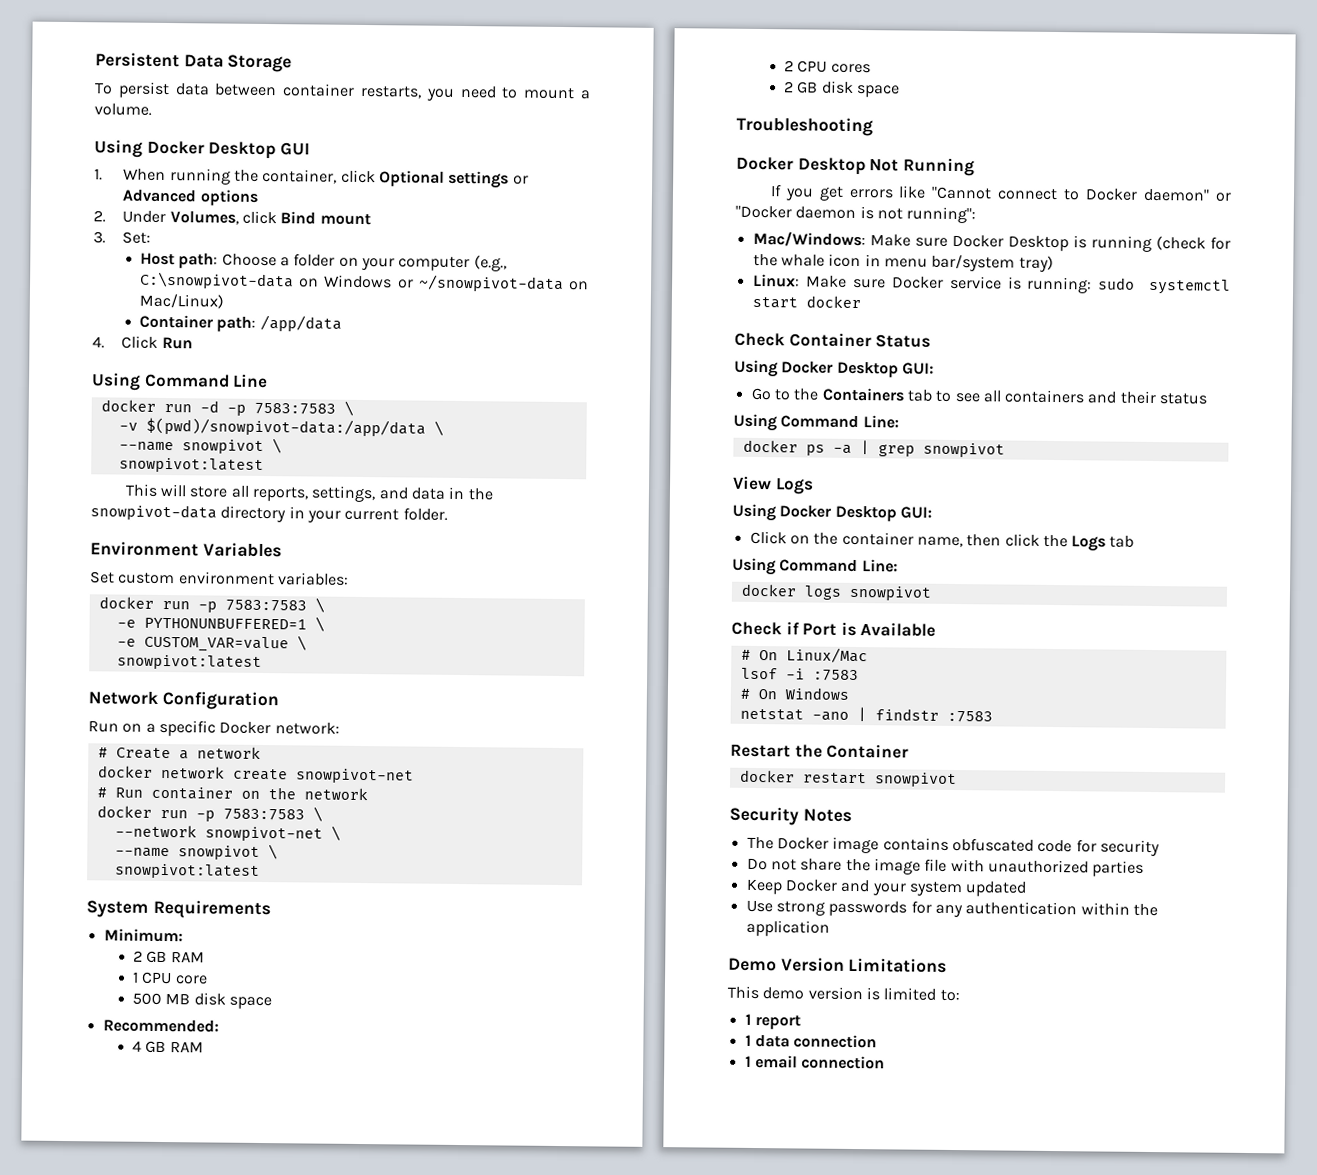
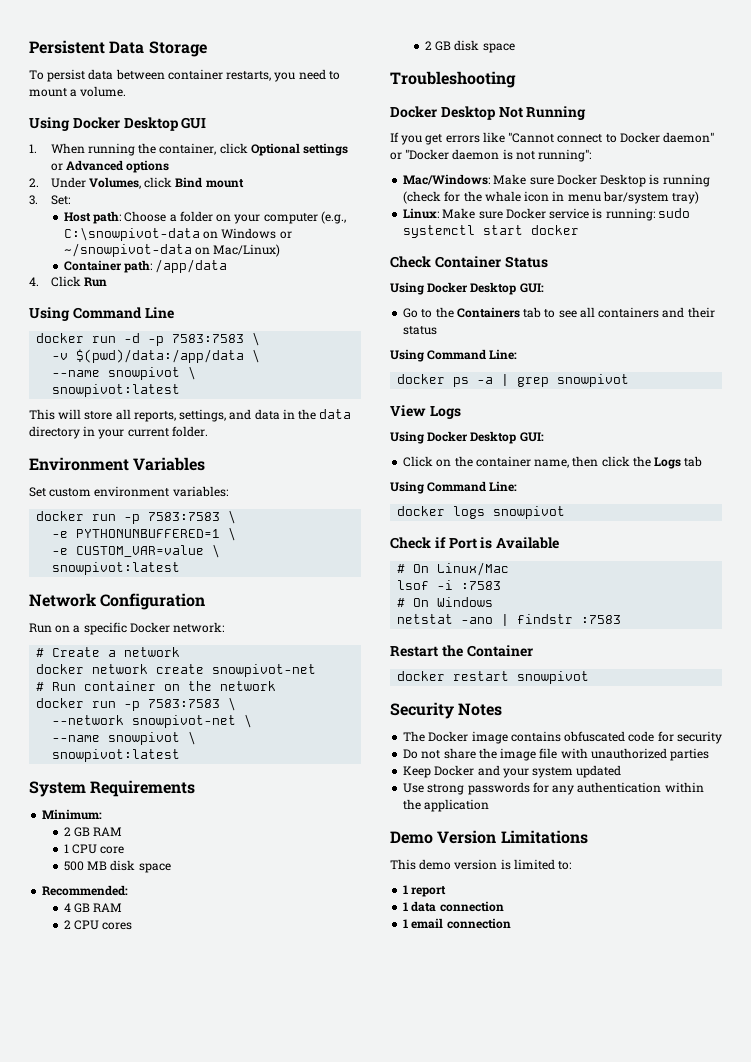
- -v $(pwd)/snowpivot-data:/app/data \
+ -v $(pwd)/data:/app/data \
- This will store all reports, settings, and data in the snowpivot-data directory in your current folder.
+ This will store all reports, settings, and data in the data directory in your current folder.

